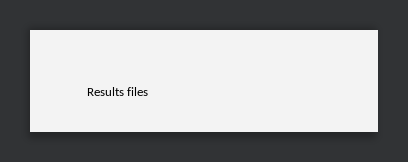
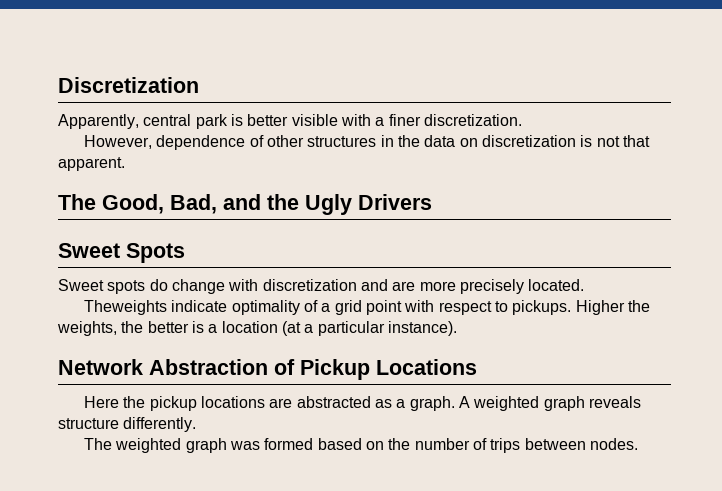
- Results files
+ Discretization
+ Apparently, central park is better visible with a finer discretization.
+ However, dependence of other structures in the data on discretization is not that apparent.
+ The Good, Bad, and the Ugly Drivers
+ Sweet Spots
+ Sweet spots do change with discretization and are more precisely located.
+ Theweights indicate optimality of a grid point with respect to pickups. Higher the weights, the better is a location (at a particular instance).
+ Network Abstraction of Pickup Locations
+ Here the pickup locations are abstracted as a graph. A weighted graph reveals structure differently.
+ The weighted graph was formed based on the number of trips between nodes.

